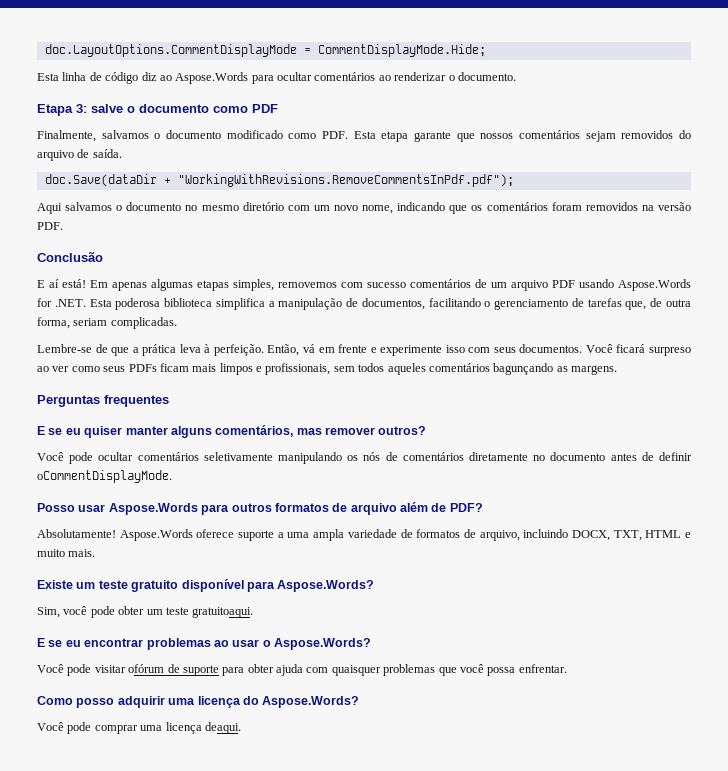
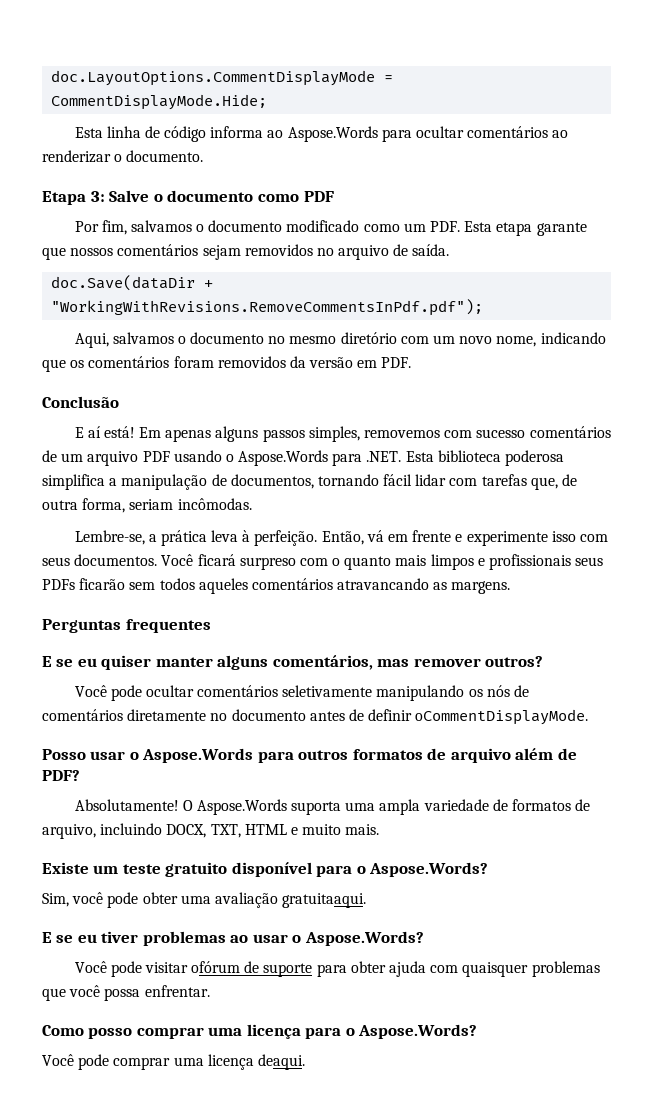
- Esta linha de código diz ao Aspose.Words para ocultar comentários ao renderizar o documento.
+ Esta linha de código informa ao Aspose.Words para ocultar comentários ao renderizar o documento.
- Etapa 3: salve o documento como PDF
+ Etapa 3: Salve o documento como PDF
- Finalmente, salvamos o documento modificado como PDF. Esta etapa garante que nossos comentários sejam removidos do arquivo de saída.
+ Por fim, salvamos o documento modificado como um PDF. Esta etapa garante que nossos comentários sejam removidos no arquivo de saída.
- Aqui salvamos o documento no mesmo diretório com um novo nome, indicando que os comentários foram removidos na versão PDF.
+ Aqui, salvamos o documento no mesmo diretório com um novo nome, indicando que os comentários foram removidos da versão em PDF.
- Em apenas algumas etapas simples, removemos com sucesso comentários de um arquivo PDF usando Aspose.Words for .NET. Esta poderosa biblioteca simplifica a manipulação de documentos, facilitando o gerenciamento de tarefas que, de outra forma, seriam complicadas.
- Lembre-se de que a prática leva à perfeição.
+ Em apenas alguns passos simples, removemos com sucesso comentários de um arquivo PDF usando o Aspose.Words para .NET. Esta biblioteca poderosa simplifica a manipulação de documentos, tornando fácil lidar com tarefas que, de outra forma, seriam incômodas.
+ Lembre-se, a prática leva à perfeição.
- Você ficará surpreso ao ver como seus PDFs ficam mais limpos e profissionais, sem todos aqueles comentários bagunçando as margens.
+ Você ficará surpreso com o quanto mais limpos e profissionais seus PDFs ficarão sem todos aqueles comentários atravancando as margens.
- Posso usar Aspose.Words para outros formatos de arquivo além de PDF?
+ Posso usar o Aspose.Words para outros formatos de arquivo além de PDF?
- Aspose.Words oferece suporte a uma ampla variedade de formatos de arquivo, incluindo DOCX, TXT, HTML e muito mais.
+ O Aspose.Words suporta uma ampla variedade de formatos de arquivo, incluindo DOCX, TXT, HTML e muito mais.
- Existe um teste gratuito disponível para Aspose.Words?
+ Existe um teste gratuito disponível para o Aspose.Words?
- Sim, você pode obter um teste gratuitoaqui.
- E se eu encontrar problemas ao usar o Aspose.Words?
+ Sim, você pode obter uma avaliação gratuitaaqui.
+ E se eu tiver problemas ao usar o Aspose.Words?
- Como posso adquirir uma licença do Aspose.Words?
+ Como posso comprar uma licença para o Aspose.Words?

